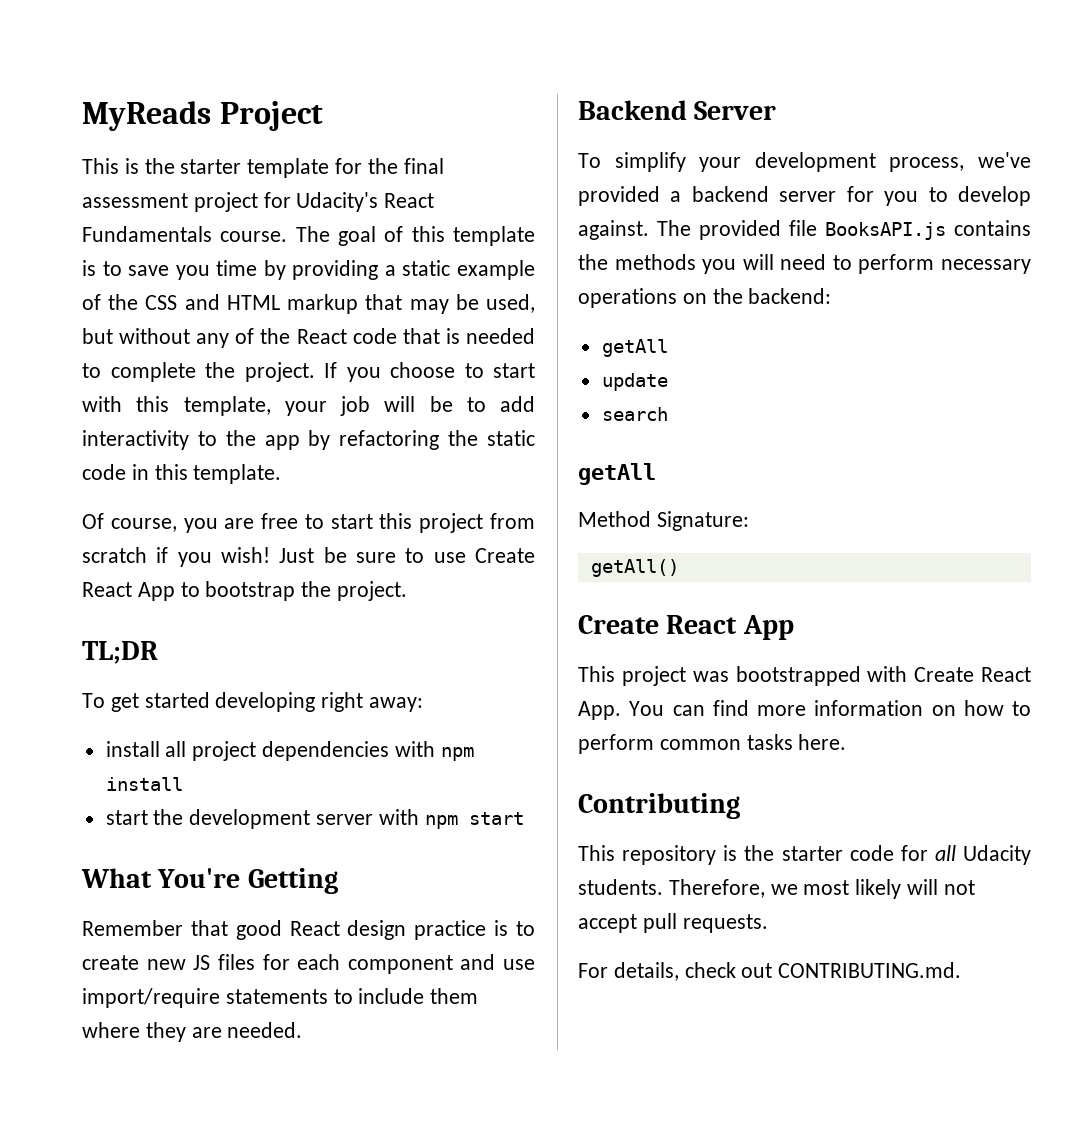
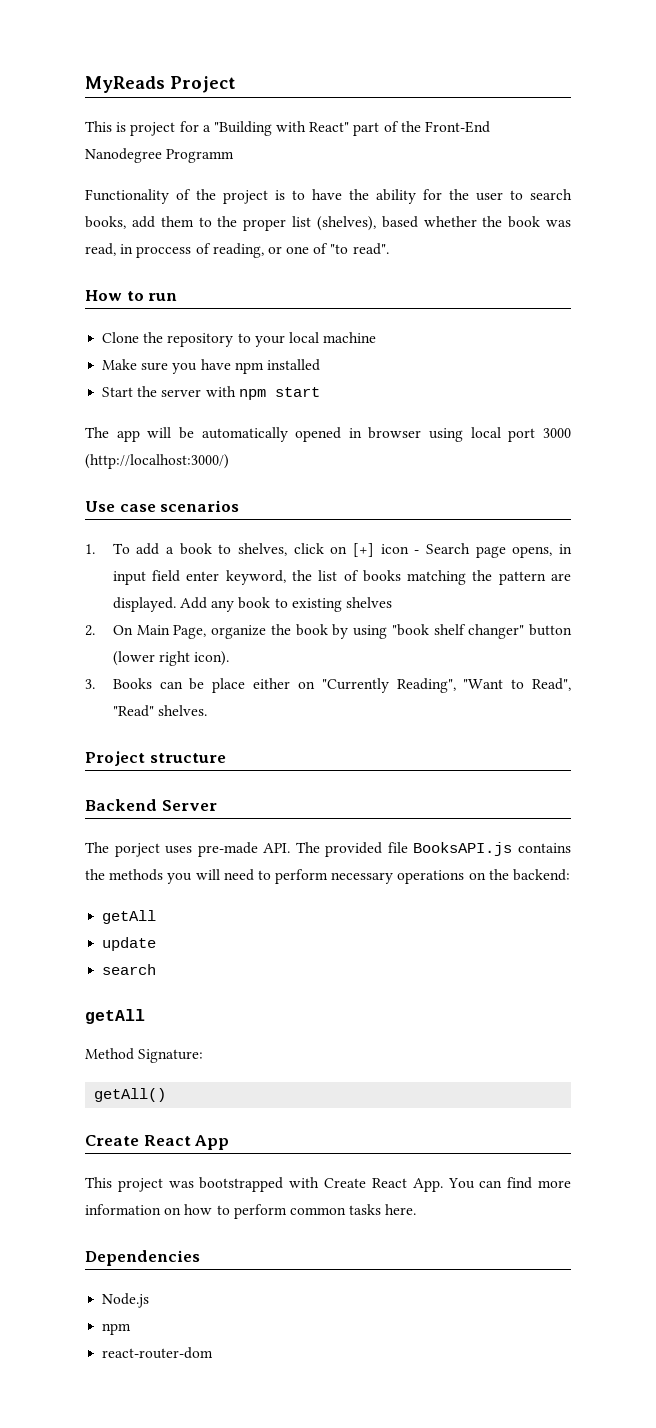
- This is the starter template for the final assessment project for Udacity's React Fundamentals course. The goal of this template is to save you time by providing a static example of the CSS and HTML markup that may be used, but without any of the React code that is needed to complete the project. If you choose to start with this template, your job will be to add interactivity to the app by refactoring the static code in this template.
- Of course, you are free to start this project from scratch if you wish! Just be sure to use Create React App to bootstrap the project.
- TL;DR
- To get started developing right away:
- install all project dependencies with npm install
- start the development server with npm start
- What You're Getting
- Remember that good React design practice is to create new JS files for each component and use import/require statements to include them where they are needed.
+ This is project for a "Building with React" part of the Front-End Nanodegree Programm
+ Functionality of the project is to have the ability for the user to search books, add them to the proper list (shelves), based whether the book was read, in proccess of reading, or one of "to read".
+ How to run
+ Clone the repository to your local machine
+ Make sure you have npm installed
+ Start the server with npm start
+ The app will be automatically opened in browser using local port 3000 (http://localhost:3000/)
+ Use case scenarios
+ 1. To add a book to shelves, click on [+] icon - Search page opens, in input field enter keyword, the list of books matching the pattern are displayed. Add any book to existing shelves
+ 2. On Main Page, organize the book by using "book shelf changer" button (lower right icon).
+ 3. Books can be place either on "Currently Reading", "Want to Read", "Read" shelves.
+ Project structure
  Backend Server
- To simplify your development process, we've provided a backend server for you to develop against. The provided file BooksAPI.js contains the methods you will need to perform necessary operations on the backend:
+ The porject uses pre-made API. The provided file BooksAPI.js contains the methods you will need to perform necessary operations on the backend:
- Contributing
- This repository is the starter code for all Udacity students. Therefore, we most likely will not accept pull requests.
- For details, check out CONTRIBUTING.md.
+ Dependencies
+ Node.js
+ npm
+ react-router-dom

